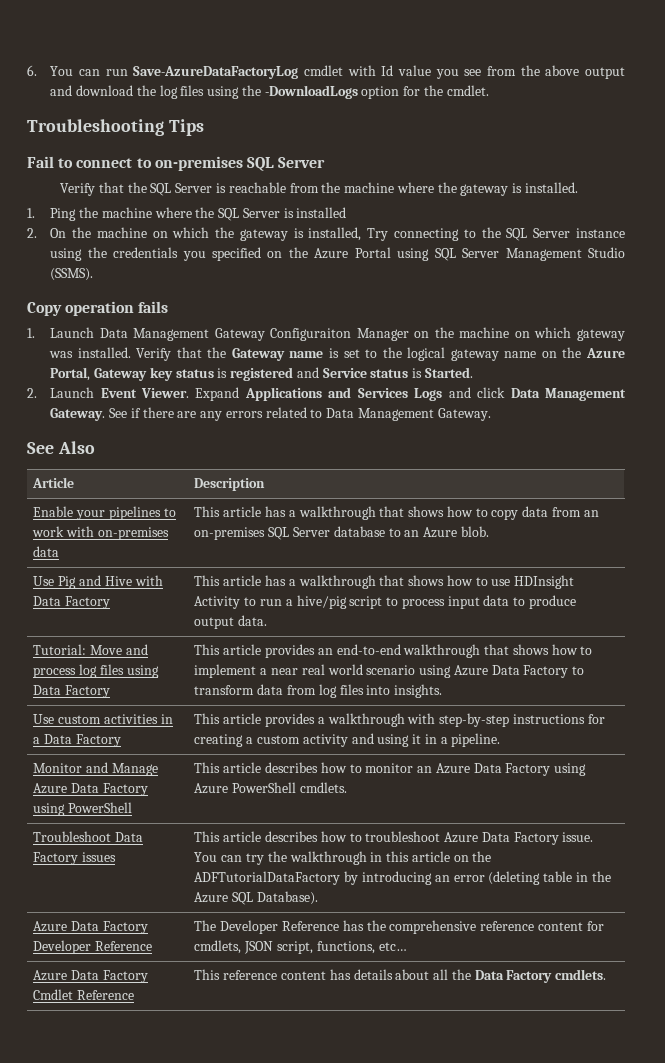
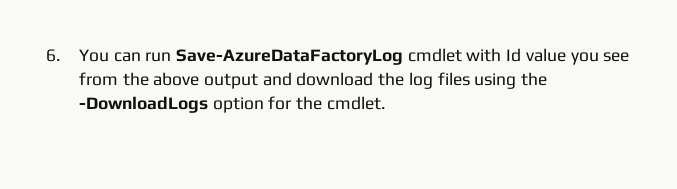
- Troubleshooting Tips
- Fail to connect to on-premises SQL Server
- Verify that the SQL Server is reachable from the machine where the gateway is installed.
- 1. Ping the machine where the SQL Server is installed
- 2. On the machine on which the gateway is installed, Try connecting to the SQL Server instance using the credentials you specified on the Azure Portal using SQL Server Management Studio (SSMS).
- Copy operation fails
- 1. Launch Data Management Gateway Configuraiton Manager on the machine on which gateway was installed. Verify that the Gateway name is set to the logical gateway name on the Azure Portal, Gateway key status is registered and Service status is Started.
- 2. Launch Event Viewer. Expand Applications and Services Logs and click Data Management Gateway. See if there are any errors related to Data Management Gateway.
- See Also
- Article | Description
- Enable your pipelines to work with on-premises data | This article has a walkthrough that shows how to copy data from an on-premises SQL Server database to an Azure blob.
- Use Pig and Hive with Data Factory | This article has a walkthrough that shows how to use HDInsight Activity to run a hive/pig script to process input data to produce output data.
- Tutorial: Move and process log files using Data Factory | This article provides an end-to-end walkthrough that shows how to implement a near real world scenario using Azure Data Factory to transform data from log files into insights.
- Use custom activities in a Data Factory | This article provides a walkthrough with step-by-step instructions for creating a custom activity and using it in a pipeline.
- Monitor and Manage Azure Data Factory using PowerShell | This article describes how to monitor an Azure Data Factory using Azure PowerShell cmdlets.
- Troubleshoot Data Factory issues | This article describes how to troubleshoot Azure Data Factory issue. You can try the walkthrough in this article on the ADFTutorialDataFactory by introducing an error (deleting table in the Azure SQL Database).
- Azure Data Factory Developer Reference | The Developer Reference has the comprehensive reference content for cmdlets, JSON script, functions, etc…
- Azure Data Factory Cmdlet Reference | This reference content has details about all the Data Factory cmdlets.

